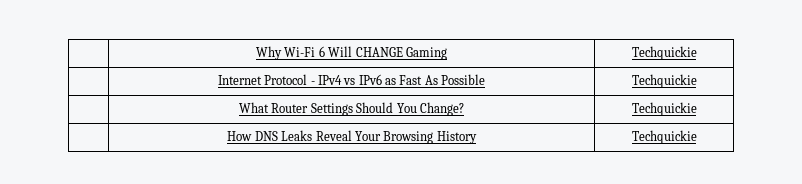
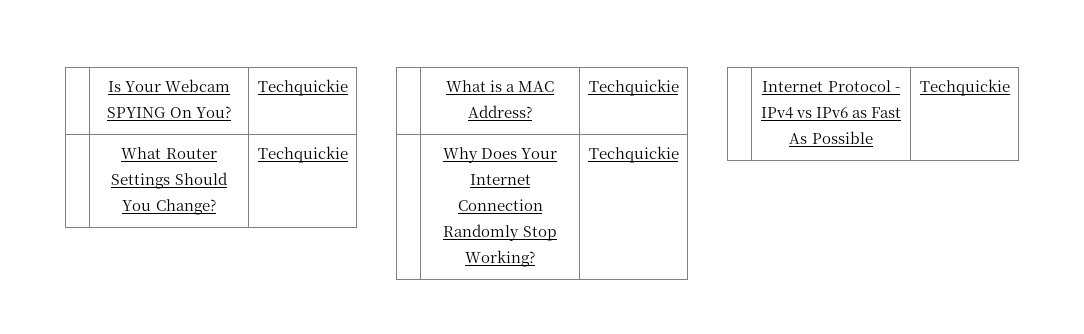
- | Why Wi-Fi 6 Will CHANGE Gaming | Techquickie
+ | Is Your Webcam SPYING On You? | Techquickie
+ | What Router Settings Should You Change? | Techquickie
+ | What is a MAC Address? | Techquickie
+ | Why Does Your Internet Connection Randomly Stop Working? | Techquickie
- | What Router Settings Should You Change? | Techquickie
- | How DNS Leaks Reveal Your Browsing History | Techquickie

